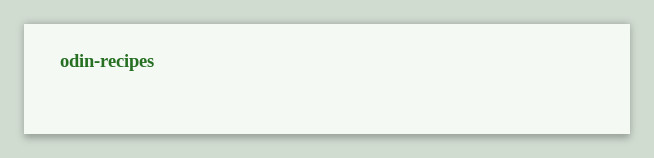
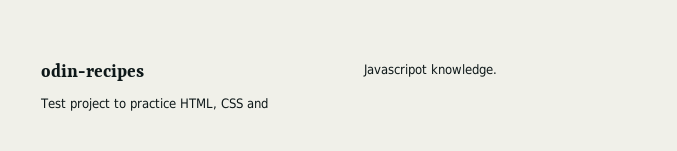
+ Test project to practice HTML, CSS and Javascripot knowledge.

